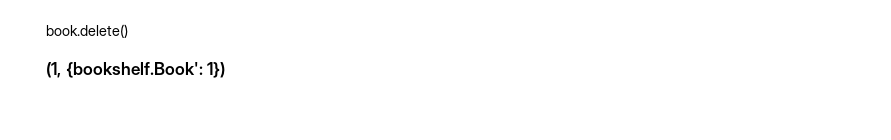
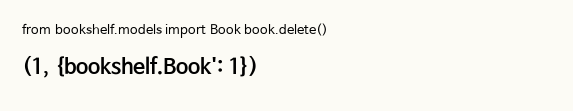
- book.delete()
+ from bookshelf.models import Book book.delete()

